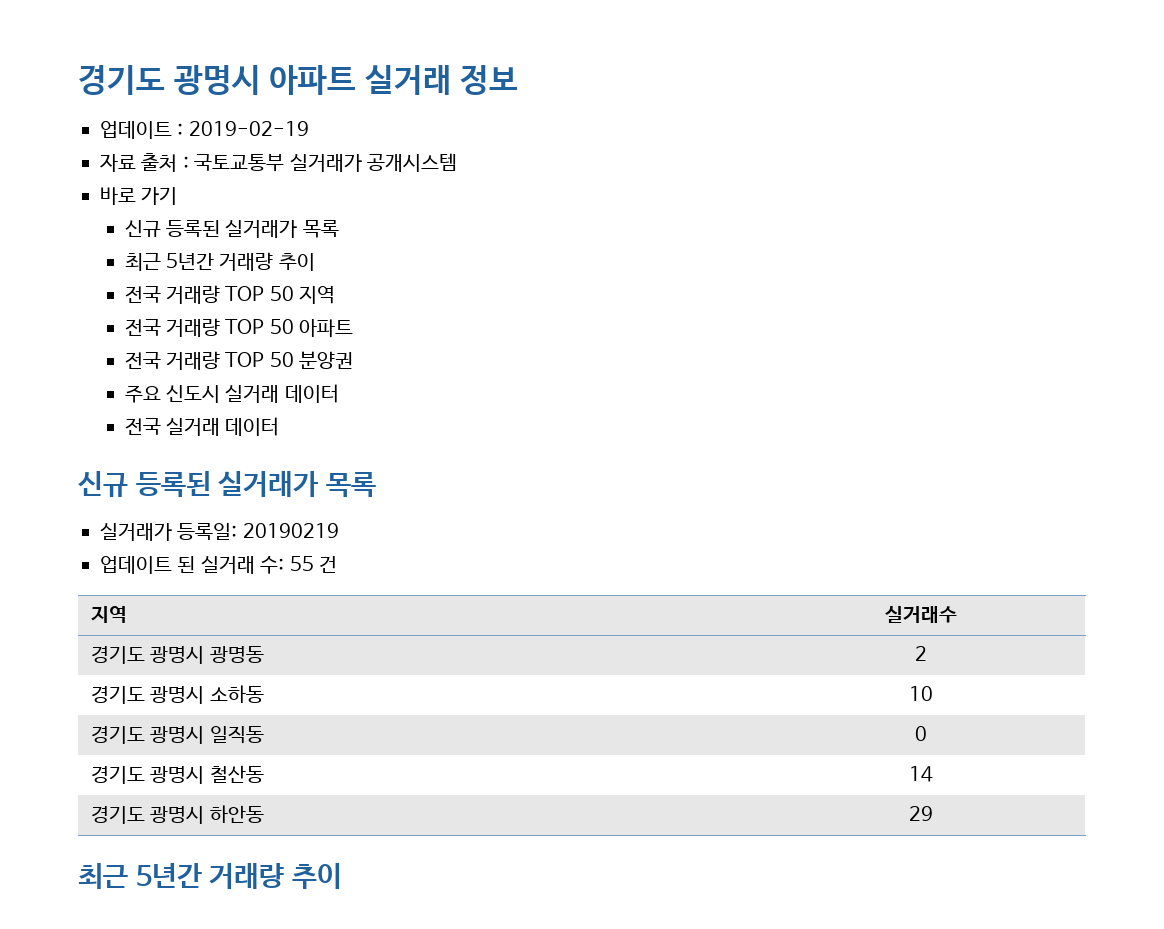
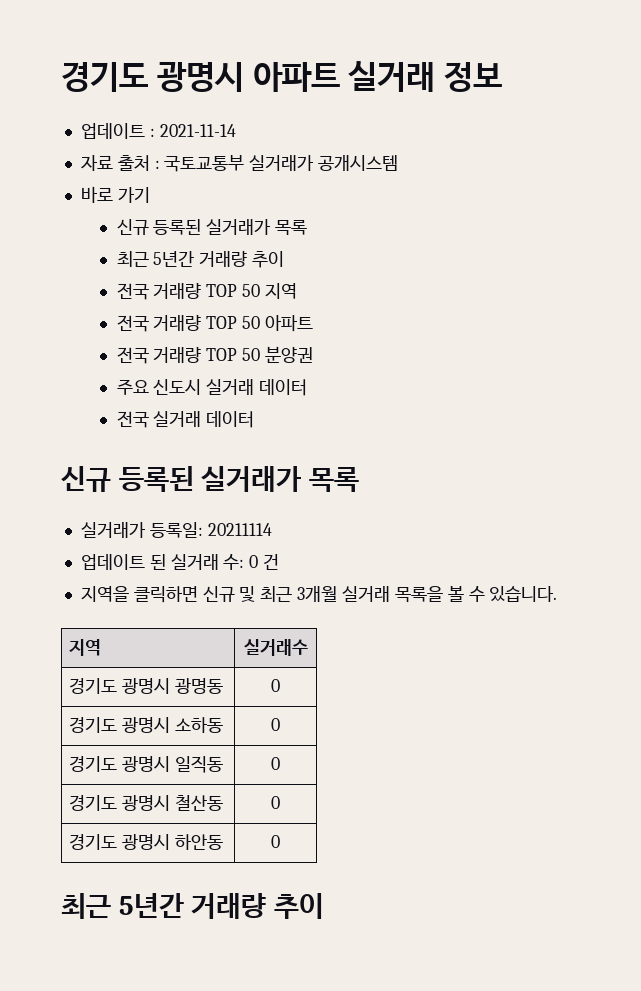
- 업데이트 : 2019-02-19
+ 업데이트 : 2021-11-14
- 실거래가 등록일: 20190219
+ 실거래가 등록일: 20211114
- 업데이트 된 실거래 수: 55 건
+ 업데이트 된 실거래 수: 0 건
+ 지역을 클릭하면 신규 및 최근 3개월 실거래 목록을 볼 수 있습니다.
- 경기도 광명시 광명동 | 2
+ 경기도 광명시 광명동 | 0
- 경기도 광명시 소하동 | 10
+ 경기도 광명시 소하동 | 0
- 경기도 광명시 철산동 | 14
+ 경기도 광명시 철산동 | 0
- 경기도 광명시 하안동 | 29
+ 경기도 광명시 하안동 | 0

